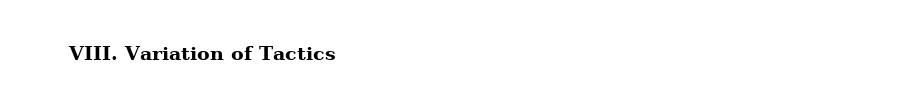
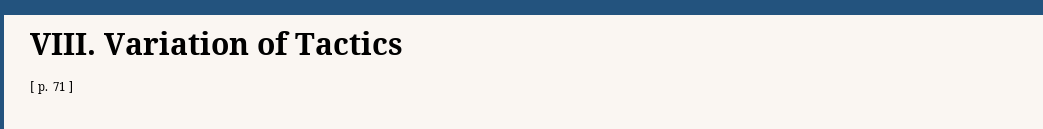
+ [ p. 71 ]

